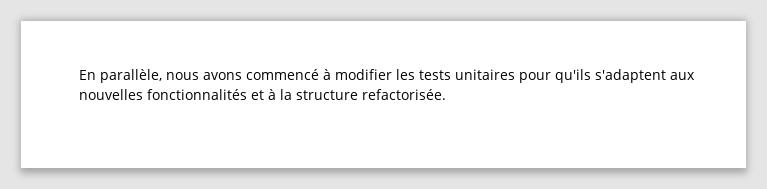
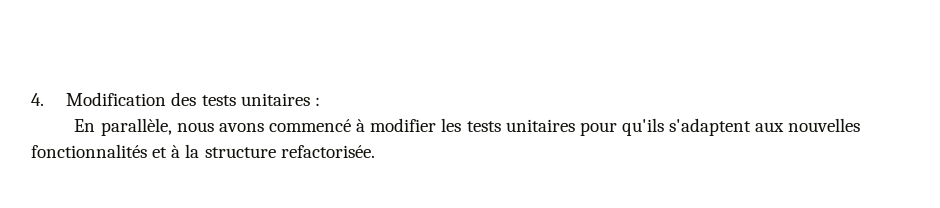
+ 4. Modification des tests unitaires :

